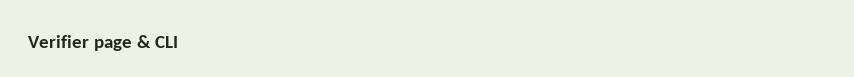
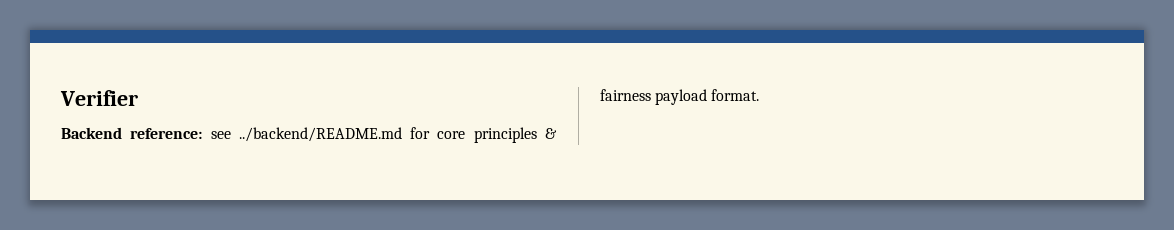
- Verifier page & CLI
+ Verifier
+ Backend reference: see ../backend/README.md for core principles & fairness payload format.

